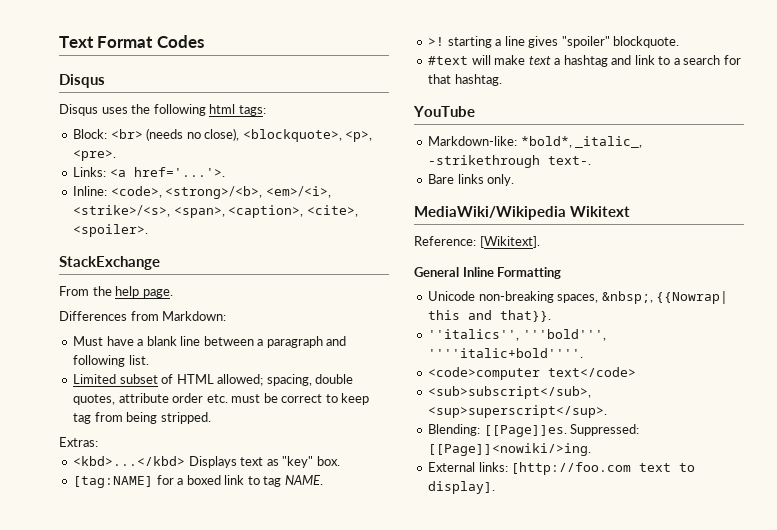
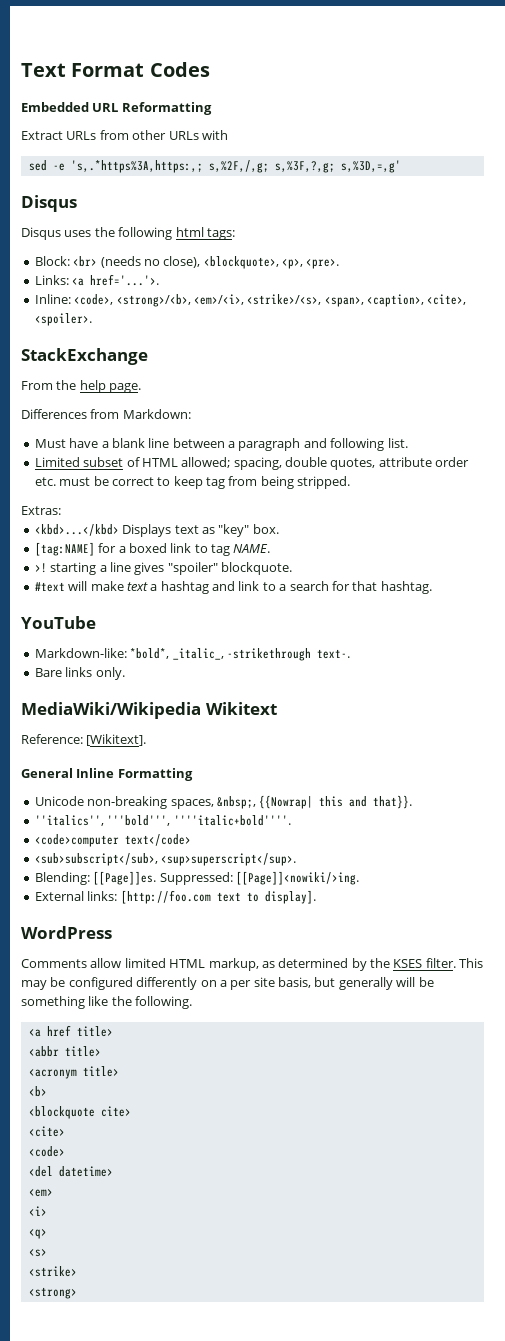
+ Embedded URL Reformatting
+ Extract URLs from other URLs with
+ sed -e 's,.*https%3A,https:,; s,%2F,/,g; s,%3F,?,g; s,%3D,=,g'
+ WordPress
+ Comments allow limited HTML markup, as determined by the KSES filter. This may be configured differently on a per site basis, but generally will be something like the following.
+ <a href title>
+ <abbr title>
+ <acronym title>
+ <b>
+ <blockquote cite>
+ <cite>
+ <code>
+ <del datetime>
+ <em>
+ <i>
+ <q>
+ <s>
+ <strike>
+ <strong>

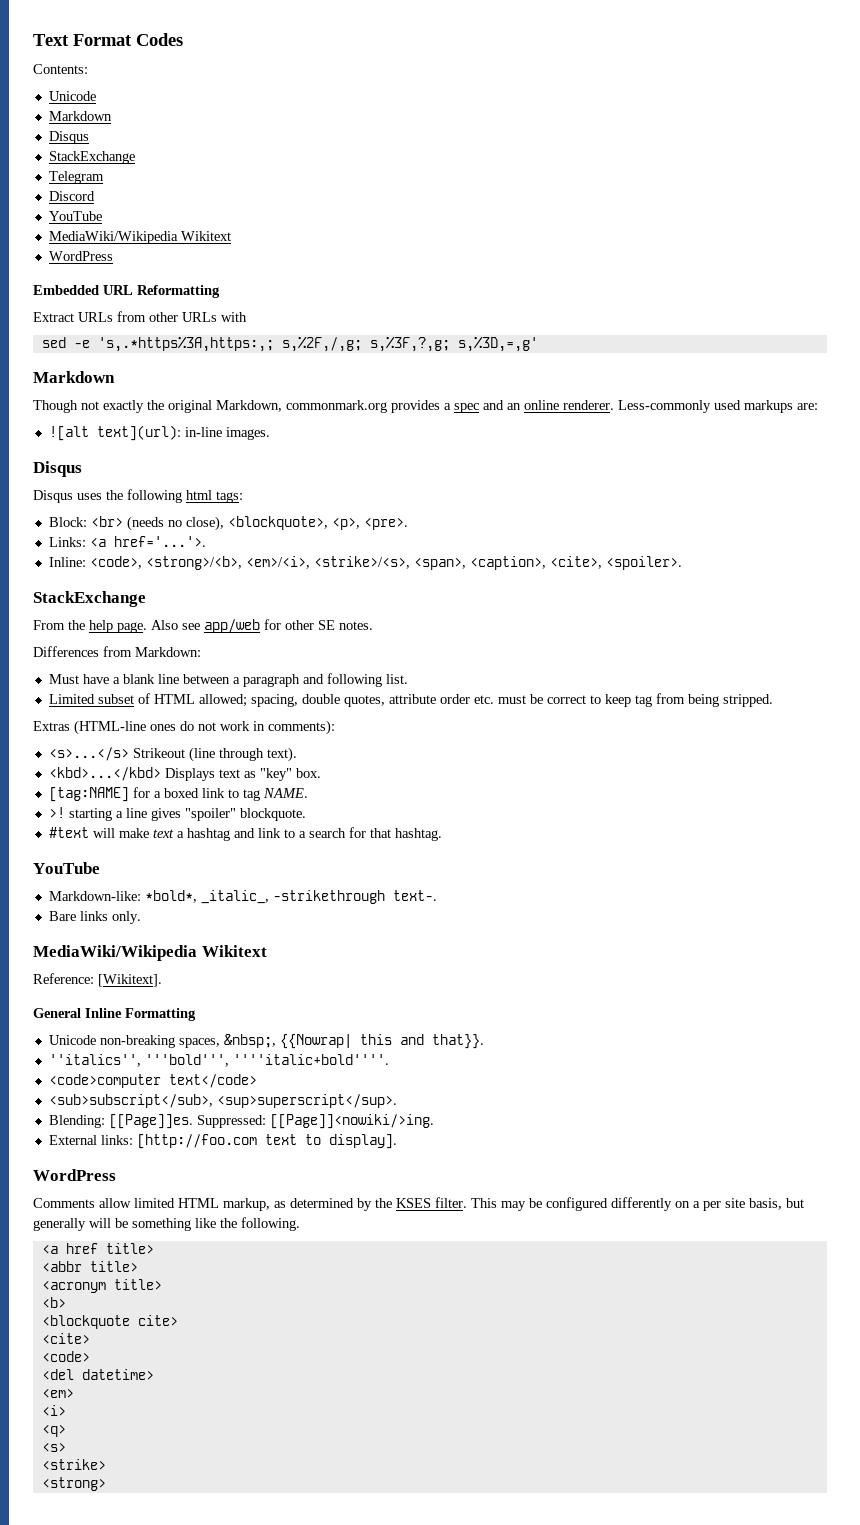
+ Contents:
+ Unicode
+ Markdown
+ Disqus
+ StackExchange
+ Telegram
+ Discord
+ YouTube
+ MediaWiki/Wikipedia Wikitext
+ WordPress
  sed -e 's,.*https%3A,https:,; s,%2F,/,g; s,%3F,?,g; s,%3D,=,g'
+ Markdown
+ Though not exactly the original Markdown, commonmark.org provides a spec and an online renderer. Less-commonly used markups are:
+ ![alt text](url): in-line images.
+ Also see app/web for other SE notes.
- Extras:
+ Extras (HTML-line ones do not work in comments):
+ <s>...</s> Strikeout (line through text).

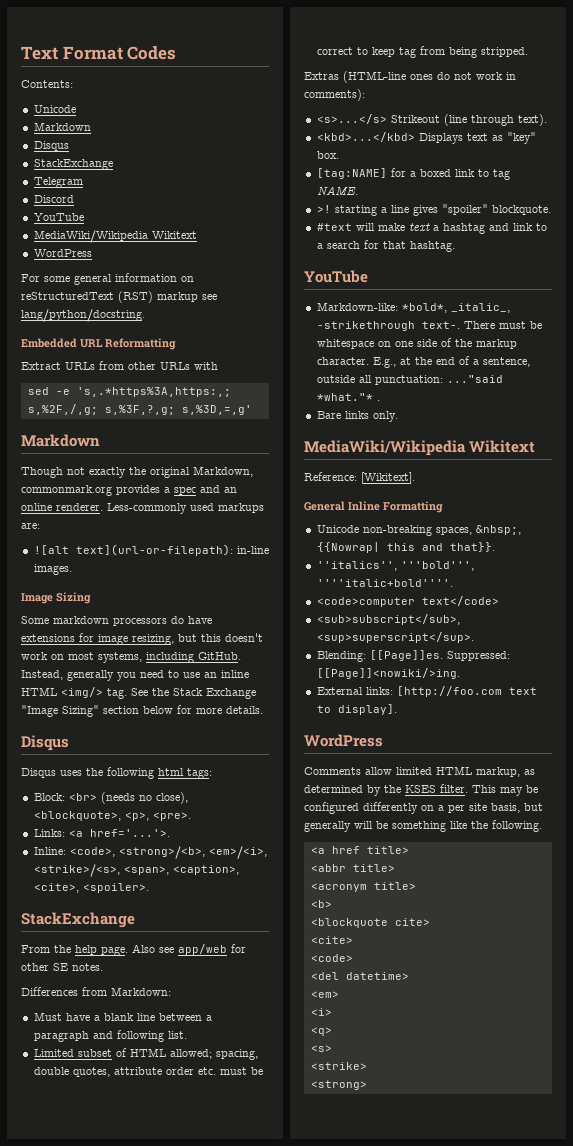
+ For some general information on reStructuredText (RST) markup see lang/python/docstring.
- ![alt text](url): in-line images.
+ ![alt text](url-or-filepath): in-line images.
+ Image Sizing
+ Some markdown processors do have extensions for image resizing, but this doesn't work on most systems, including GitHub. Instead, generally you need to use an inline HTML <img/> tag. See the Stack Exchange "Image Sizing" section below for more details.
+ There must be whitespace on one side of the markup character. E.g., at the end of a sentence, outside all punctuation: ..."said *what."* .

